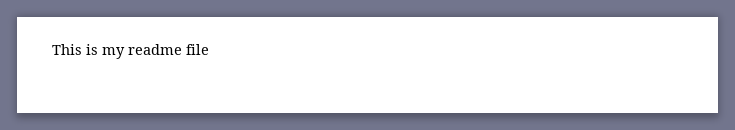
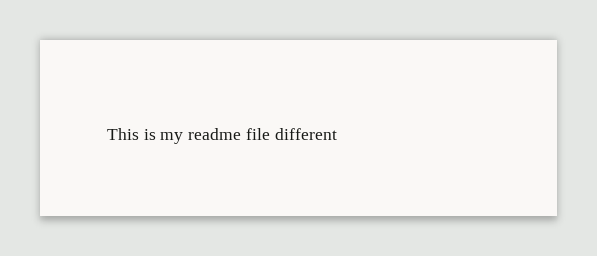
- This is my readme file
+ This is my readme file different

